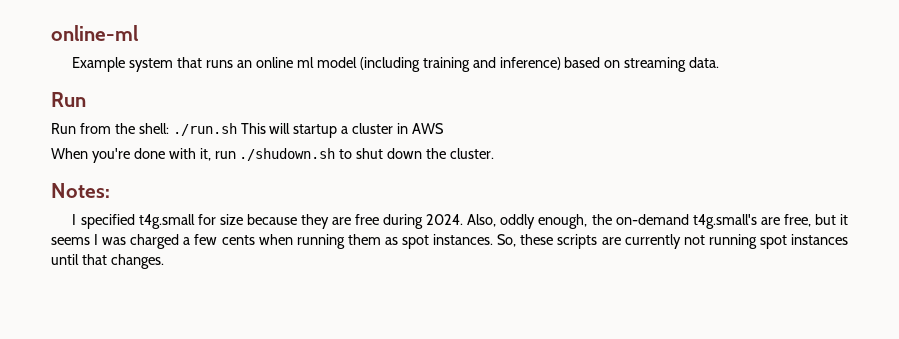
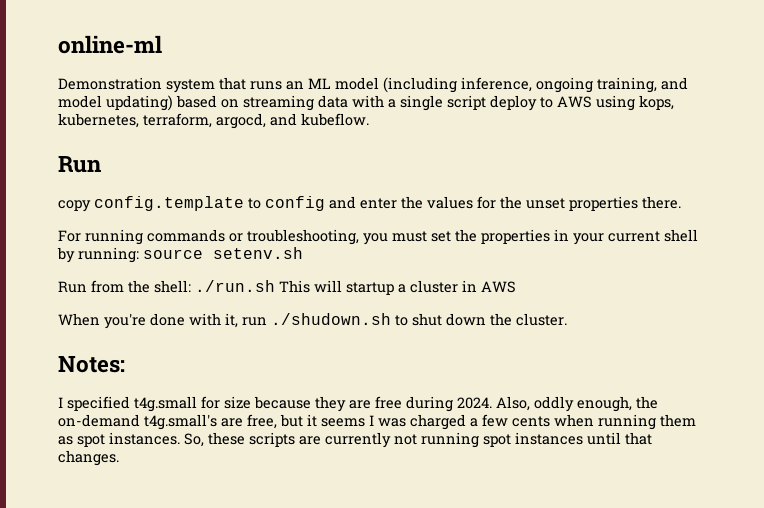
- Example system that runs an online ml model (including training and inference) based on streaming data.
+ Demonstration system that runs an ML model (including inference, ongoing training, and model updating) based on streaming data with a single script deploy to AWS using kops, kubernetes, terraform, argocd, and kubeflow.
  Run
+ copy config.template to config and enter the values for the unset properties there.
+ For running commands or troubleshooting, you must set the properties in your current shell by running: source setenv.sh

